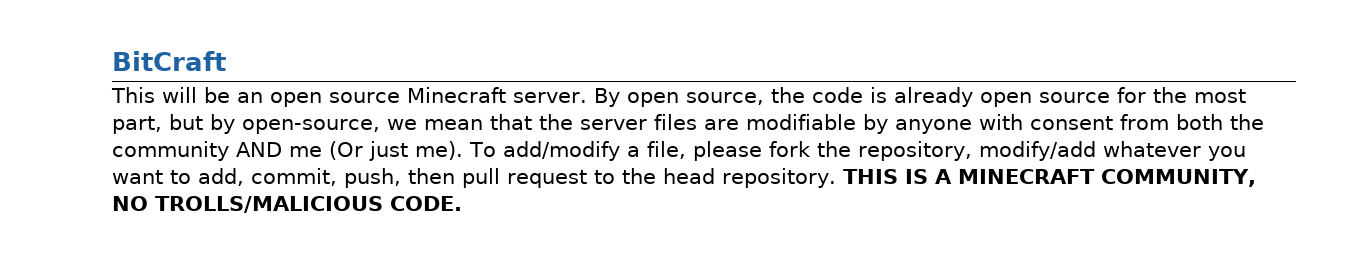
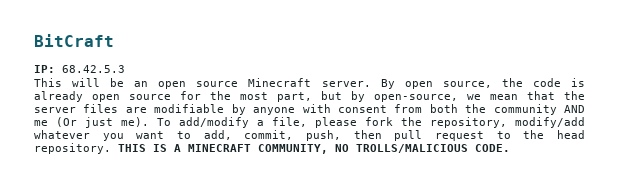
+ IP: 68.42.5.3

